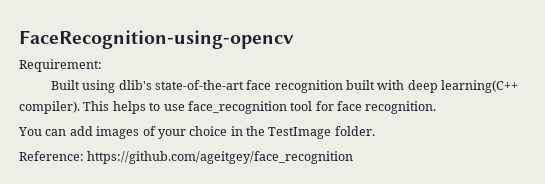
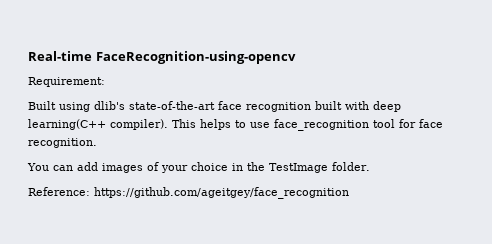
- FaceRecognition-using-opencv
+ Real-time FaceRecognition-using-opencv

